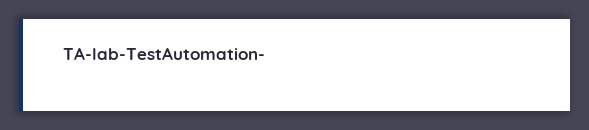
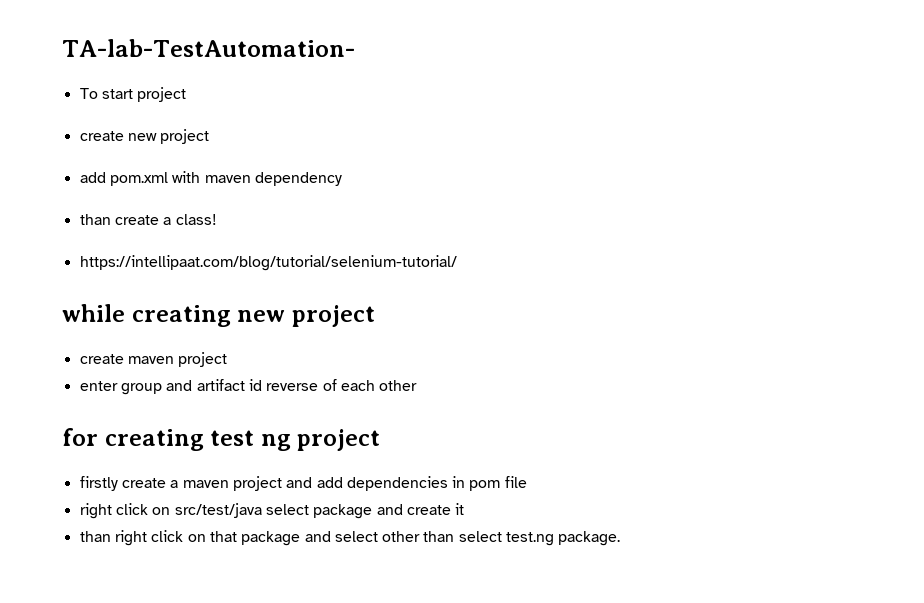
+ To start project
+ create new project
+ add pom.xml with maven dependency
+ than create a class!
+ https://intellipaat.com/blog/tutorial/selenium-tutorial/
+ while creating new project
+ create maven project
+ enter group and artifact id reverse of each other
+ for creating test ng project
+ firstly create a maven project and add dependencies in pom file
+ right click on src/test/java select package and create it
+ than right click on that package and select other than select test.ng package.

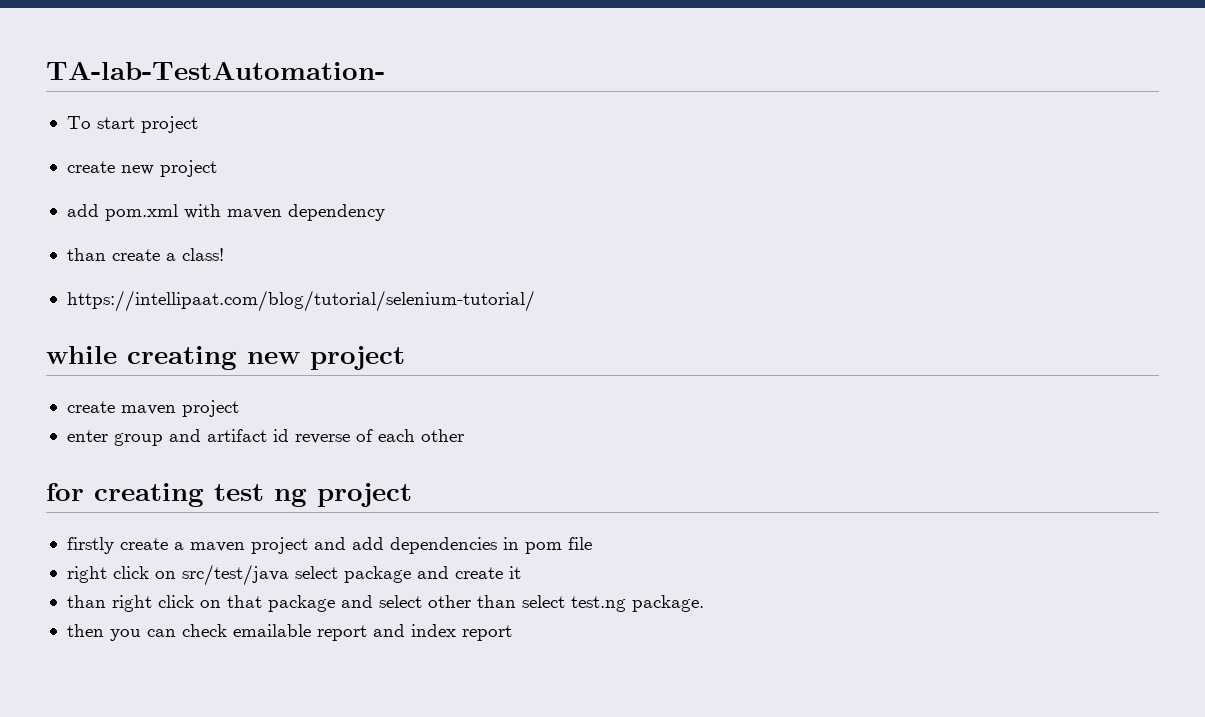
+ then you can check emailable report and index report

